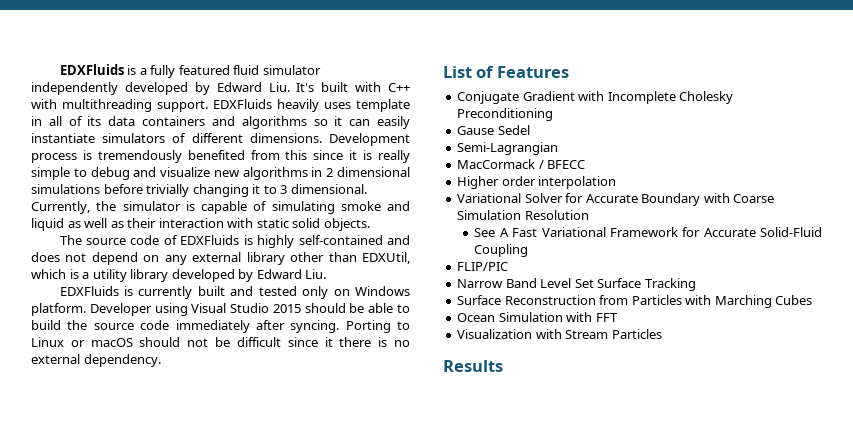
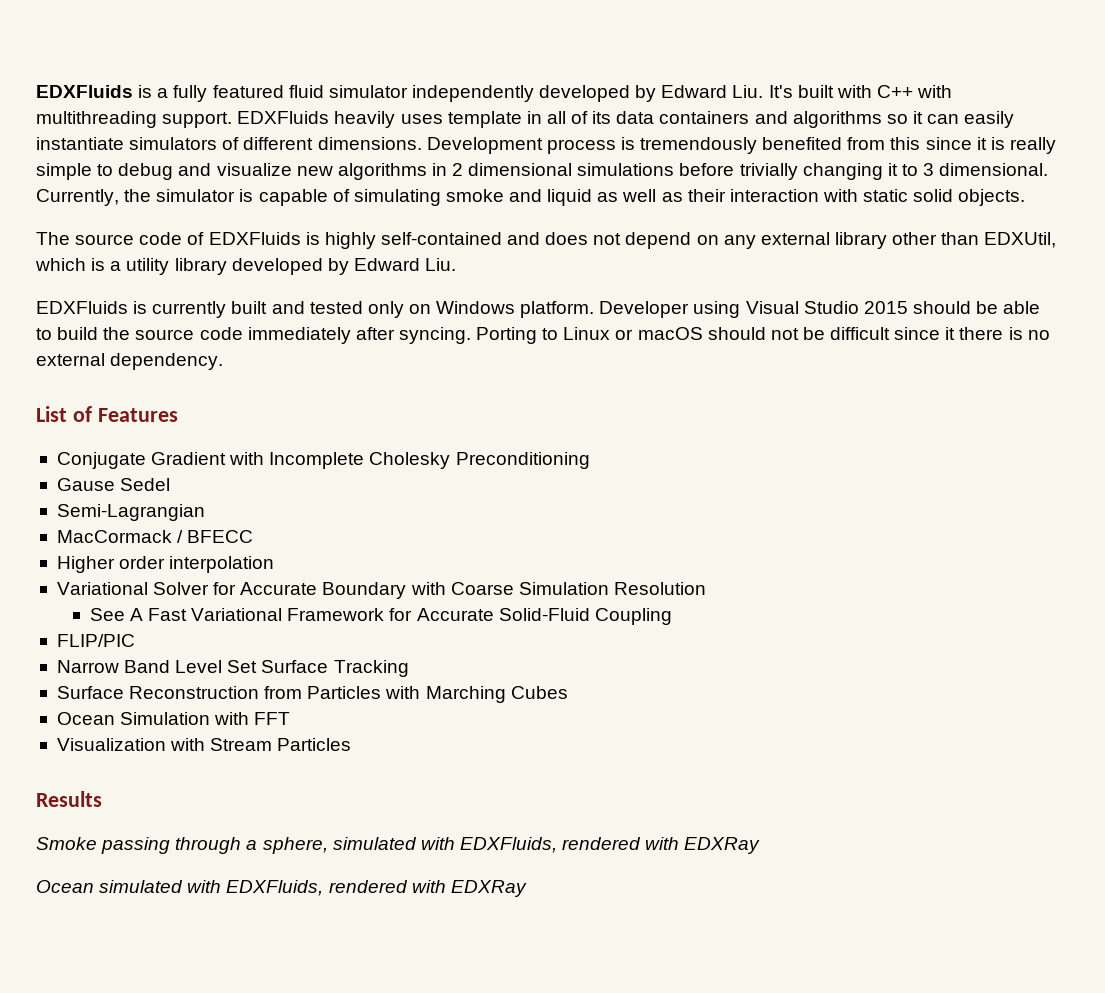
+ Smoke passing through a sphere, simulated with EDXFluids, rendered with EDXRay
+ Ocean simulated with EDXFluids, rendered with EDXRay

